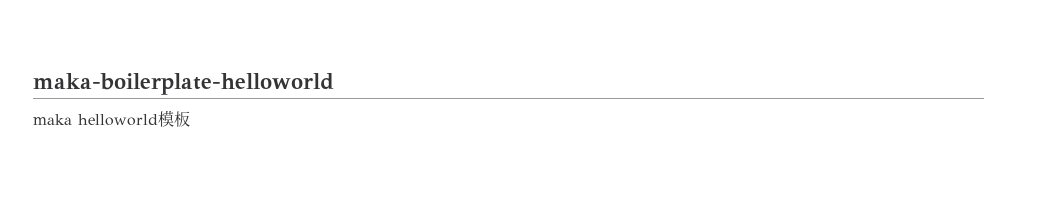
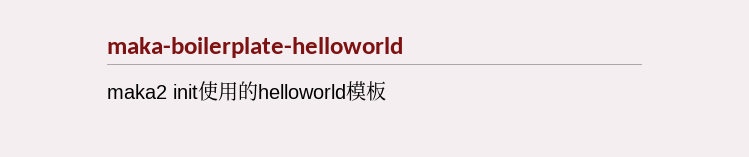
- maka helloworld模板
+ maka2 init使用的helloworld模板

